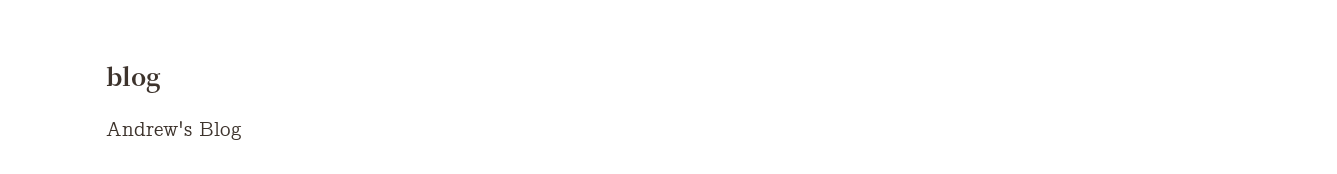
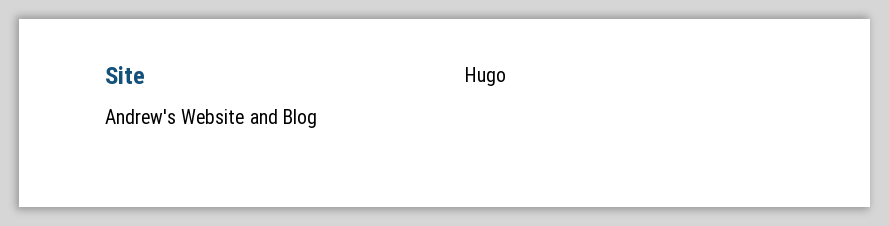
- blog
+ Site
- Andrew's Blog
+ Andrew's Website and Blog
+ Hugo

